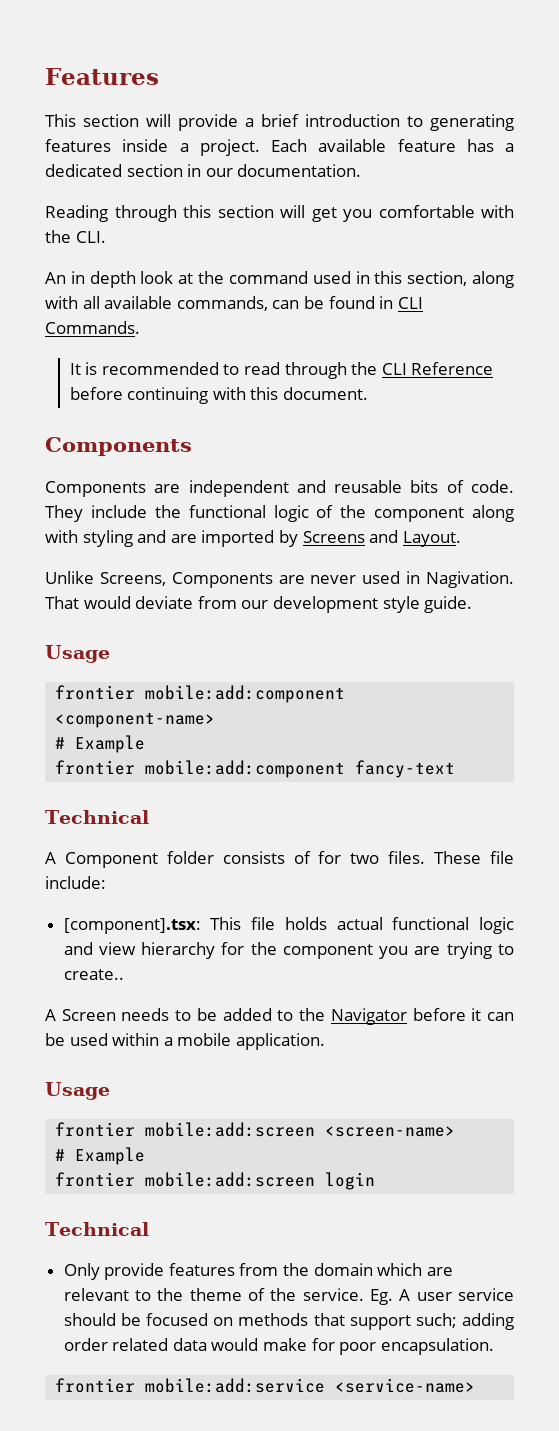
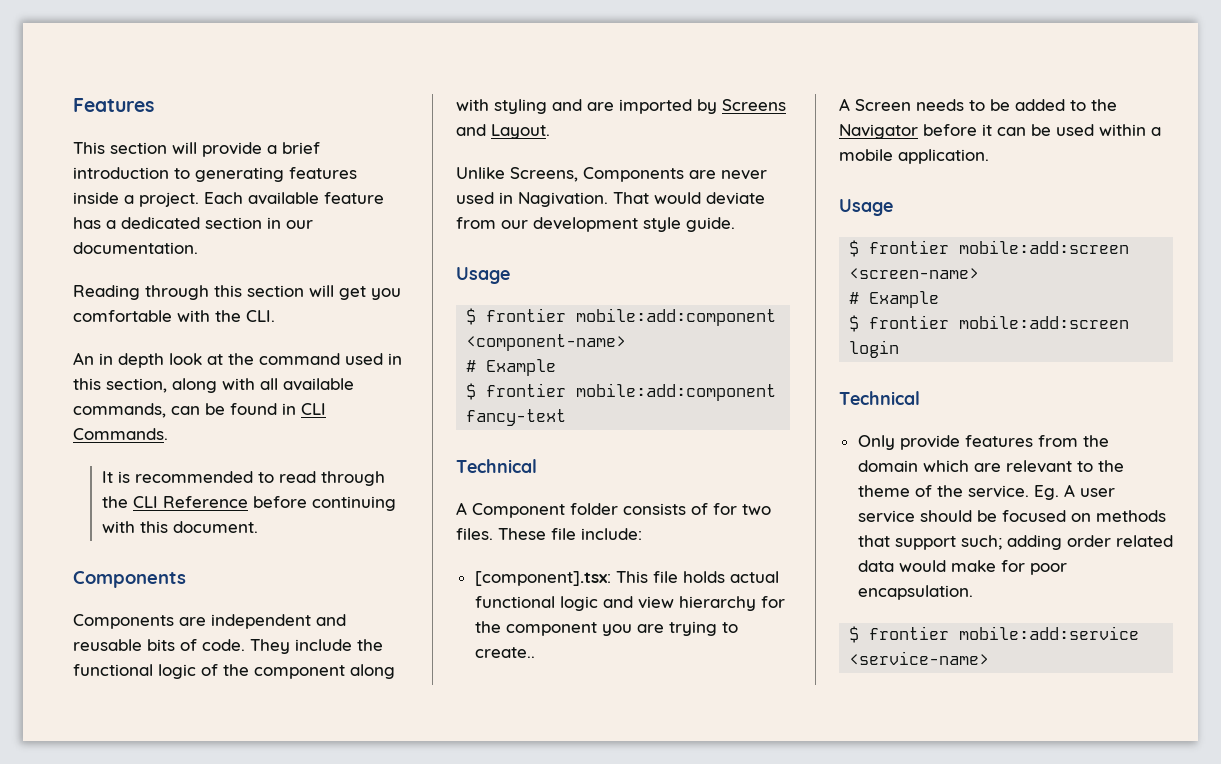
- frontier mobile:add:component <component-name>
+ $ frontier mobile:add:component <component-name>
- frontier mobile:add:component fancy-text
+ $ frontier mobile:add:component fancy-text
- frontier mobile:add:screen <screen-name>
+ $ frontier mobile:add:screen <screen-name>
- frontier mobile:add:screen login
+ $ frontier mobile:add:screen login
- frontier mobile:add:service <service-name>
+ $ frontier mobile:add:service <service-name>

